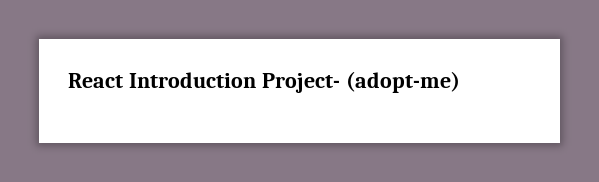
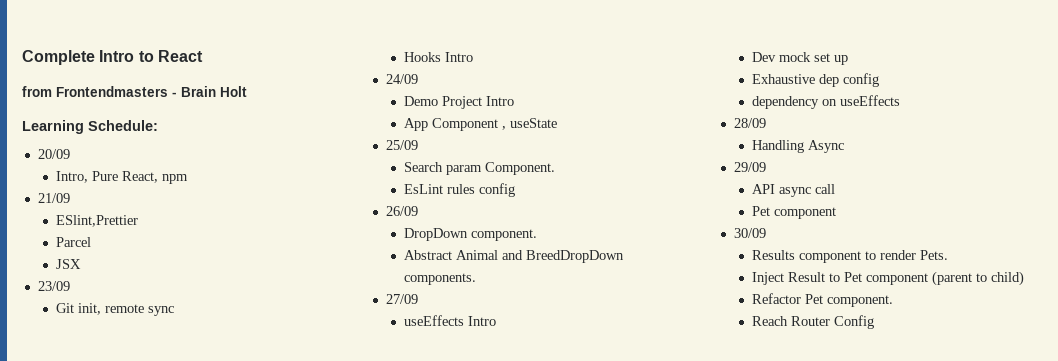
- React Introduction Project- (adopt-me)
+ Complete Intro to React
+ from Frontendmasters - Brain Holt
+ Learning Schedule:
+ 20/09
+ Intro, Pure React, npm
+ 21/09
+ ESlint,Prettier
+ Parcel
+ JSX
+ 23/09
+ Git init, remote sync
+ Hooks Intro
+ 24/09
+ Demo Project Intro
+ App Component , useState
+ 25/09
+ Search param Component.
+ EsLint rules config
+ 26/09
+ DropDown component.
+ Abstract Animal and BreedDropDown components.
+ 27/09
+ useEffects Intro
+ Dev mock set up
+ Exhaustive dep config
+ dependency on useEffects
+ 28/09
+ Handling Async
+ 29/09
+ API async call
+ Pet component
+ 30/09
+ Results component to render Pets.
+ Inject Result to Pet component (parent to child)
+ Refactor Pet component.
+ Reach Router Config

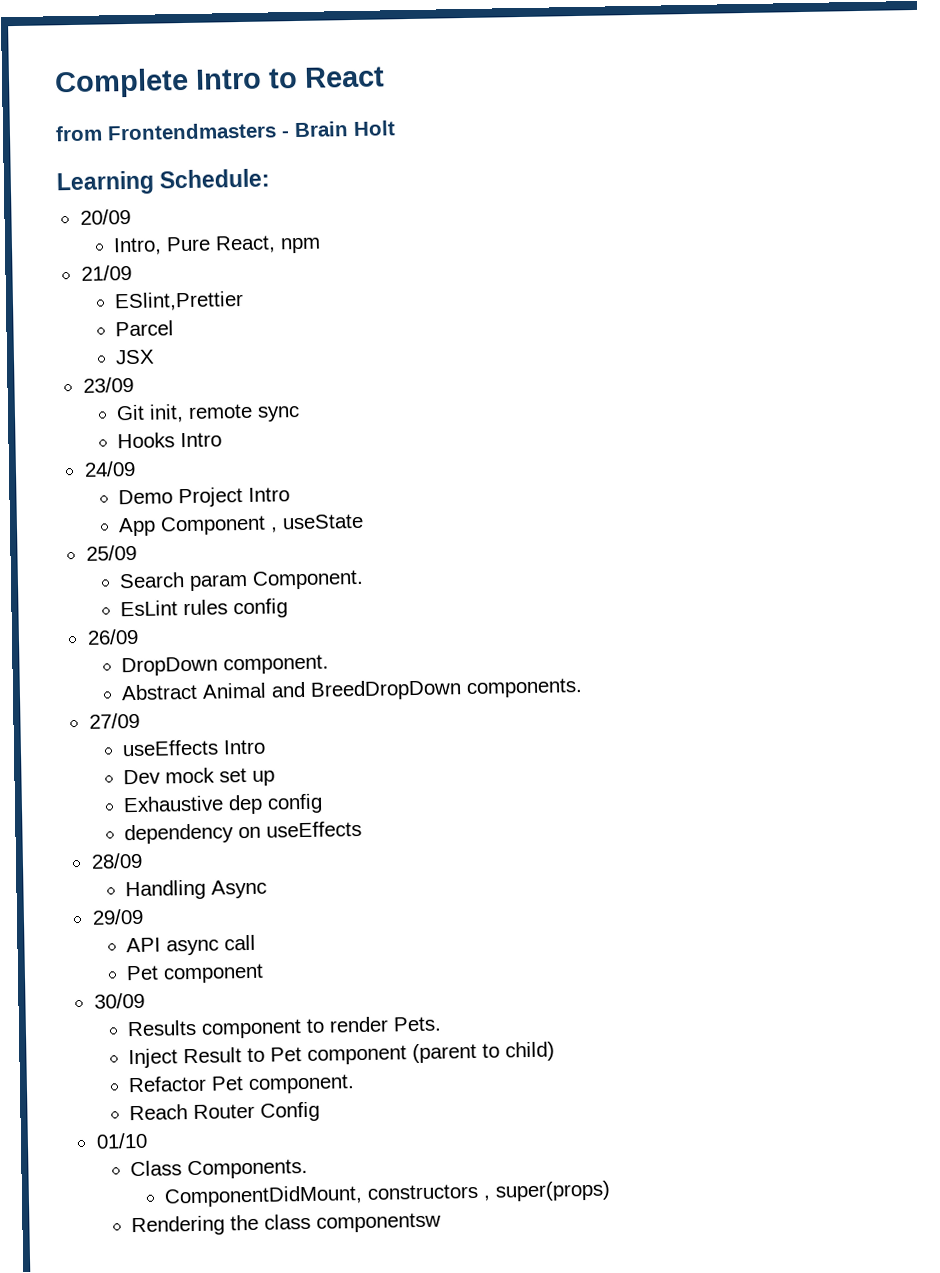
+ 01/10
+ Class Components.
+ ComponentDidMount, constructors , super(props)
+ Rendering the class componentsw

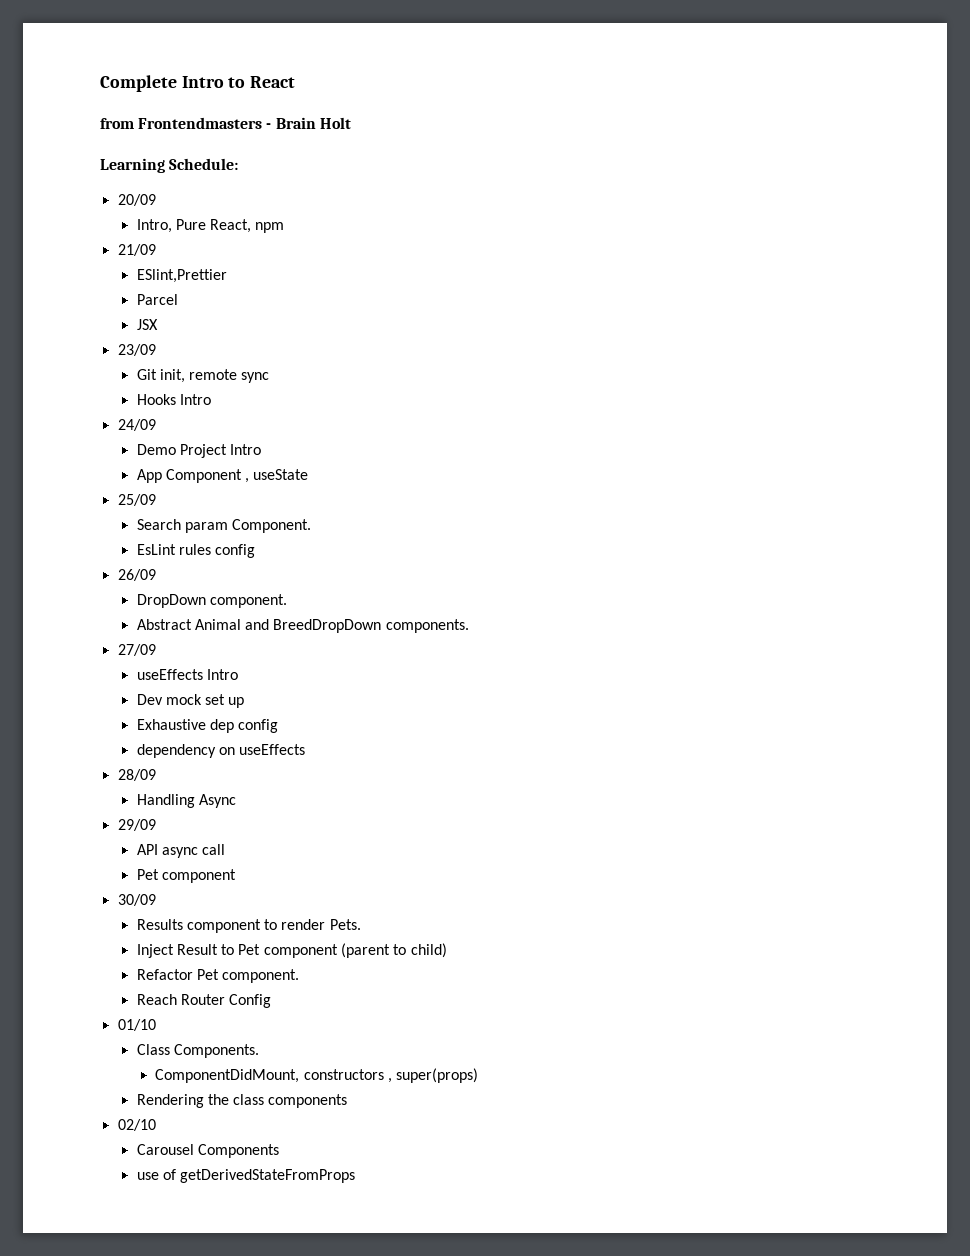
- Rendering the class componentsw
+ Rendering the class components
+ 02/10
+ Carousel Components
+ use of getDerivedStateFromProps

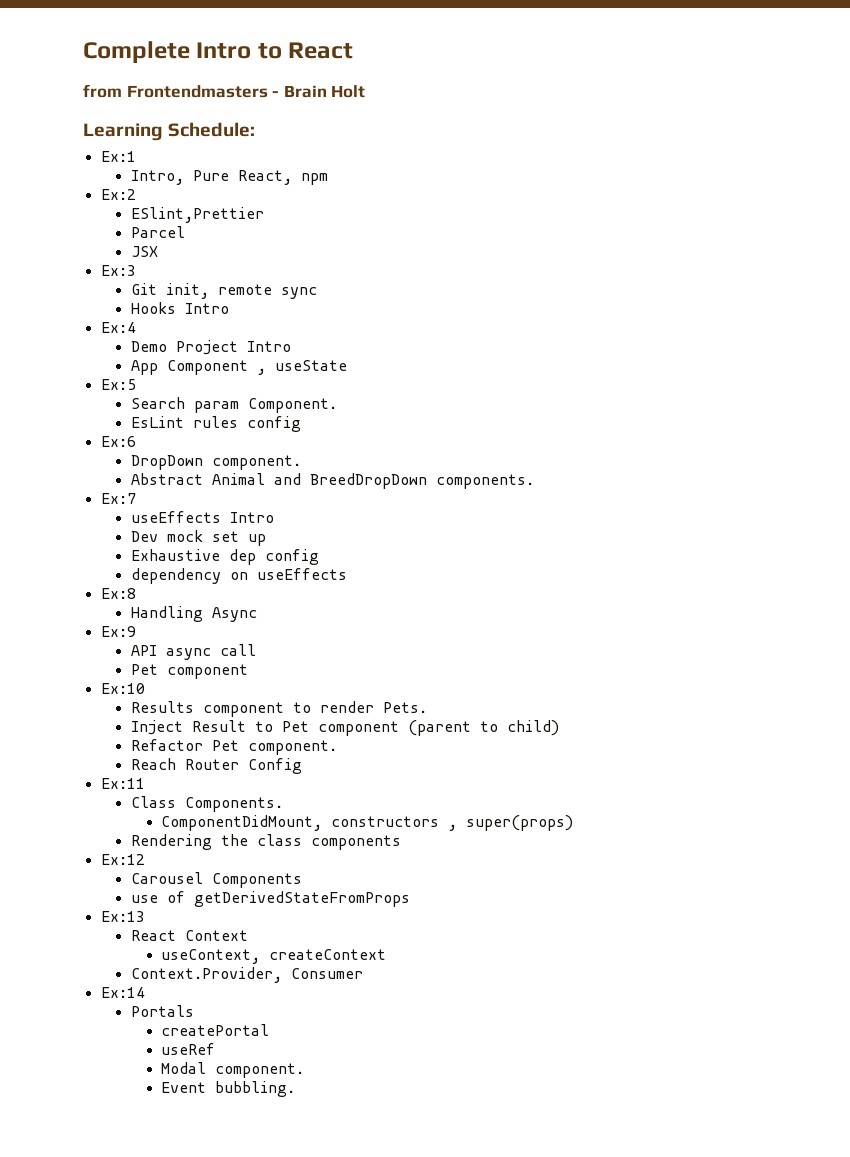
- 20/09
+ Ex:1
- 21/09
+ Ex:2
- 23/09
+ Ex:3
- 24/09
+ Ex:4
- 25/09
+ Ex:5
- 26/09
+ Ex:6
- 27/09
+ Ex:7
- 28/09
+ Ex:8
- 29/09
+ Ex:9
- 30/09
+ Ex:10
- 01/10
+ Ex:11
- 02/10
+ Ex:12
+ Ex:13
+ React Context
+ useContext, createContext
+ Context.Provider, Consumer
+ Ex:14
+ Portals
+ createPortal
+ useRef
+ Modal component.
+ Event bubbling.

